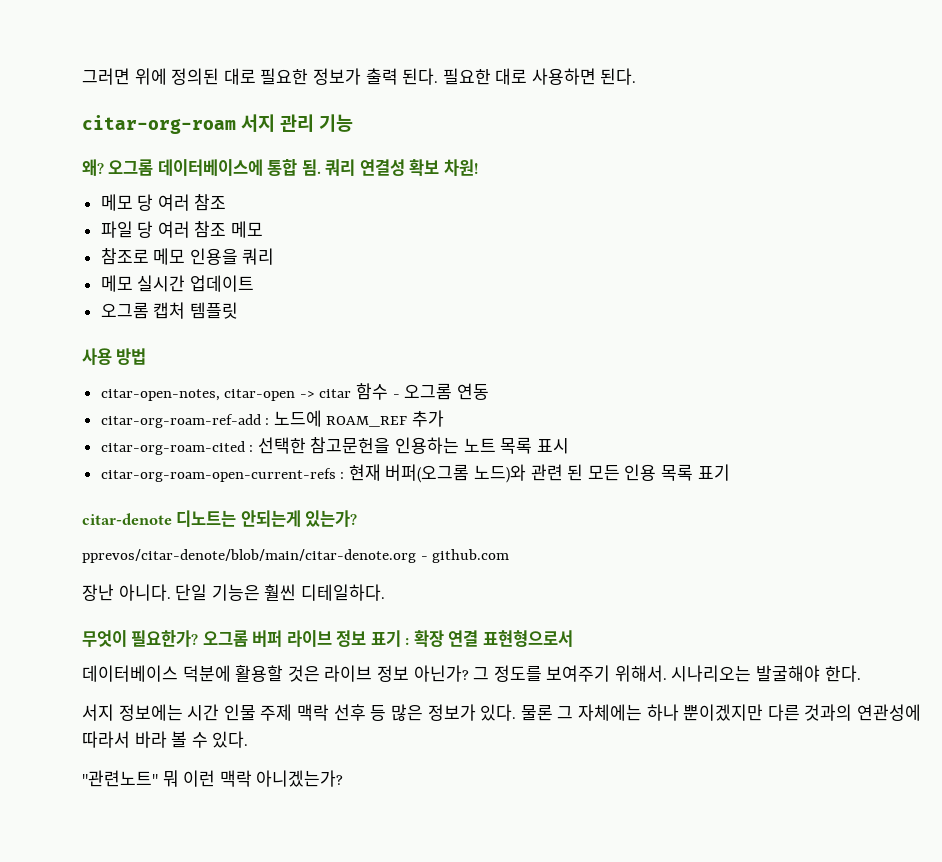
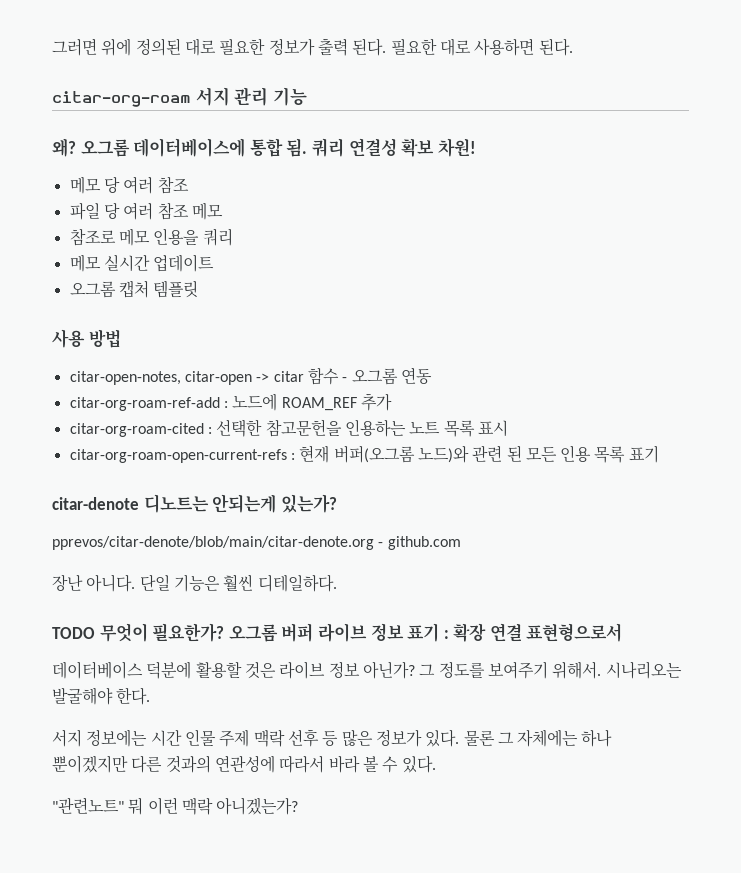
- 무엇이 필요한가?
+ TODO 무엇이 필요한가?

